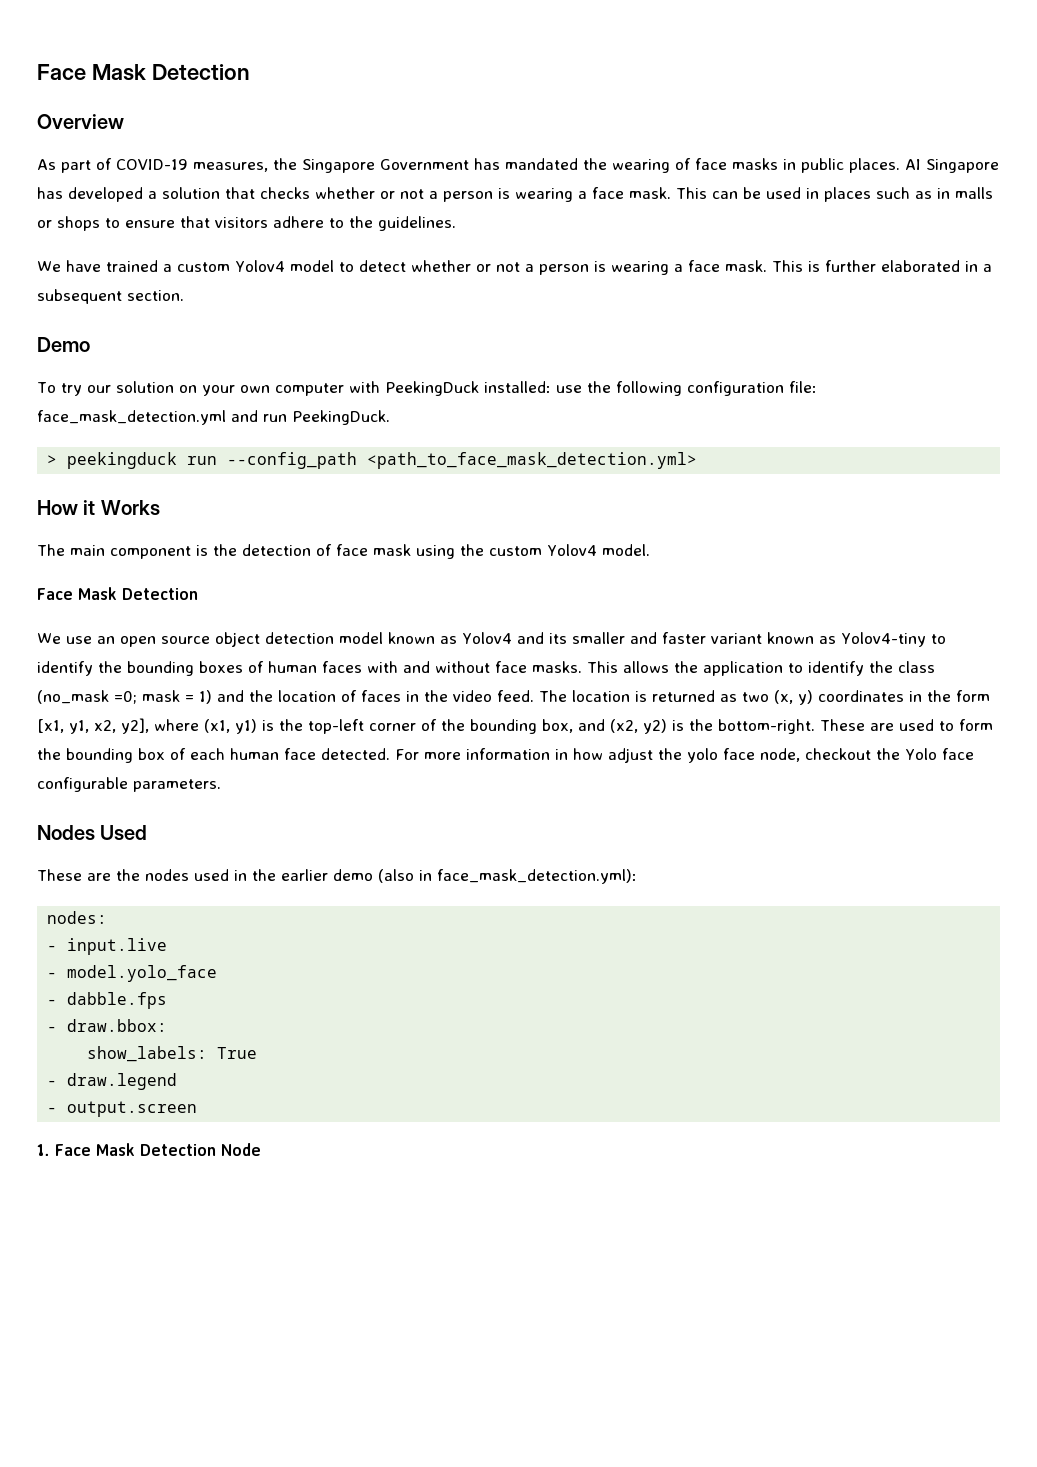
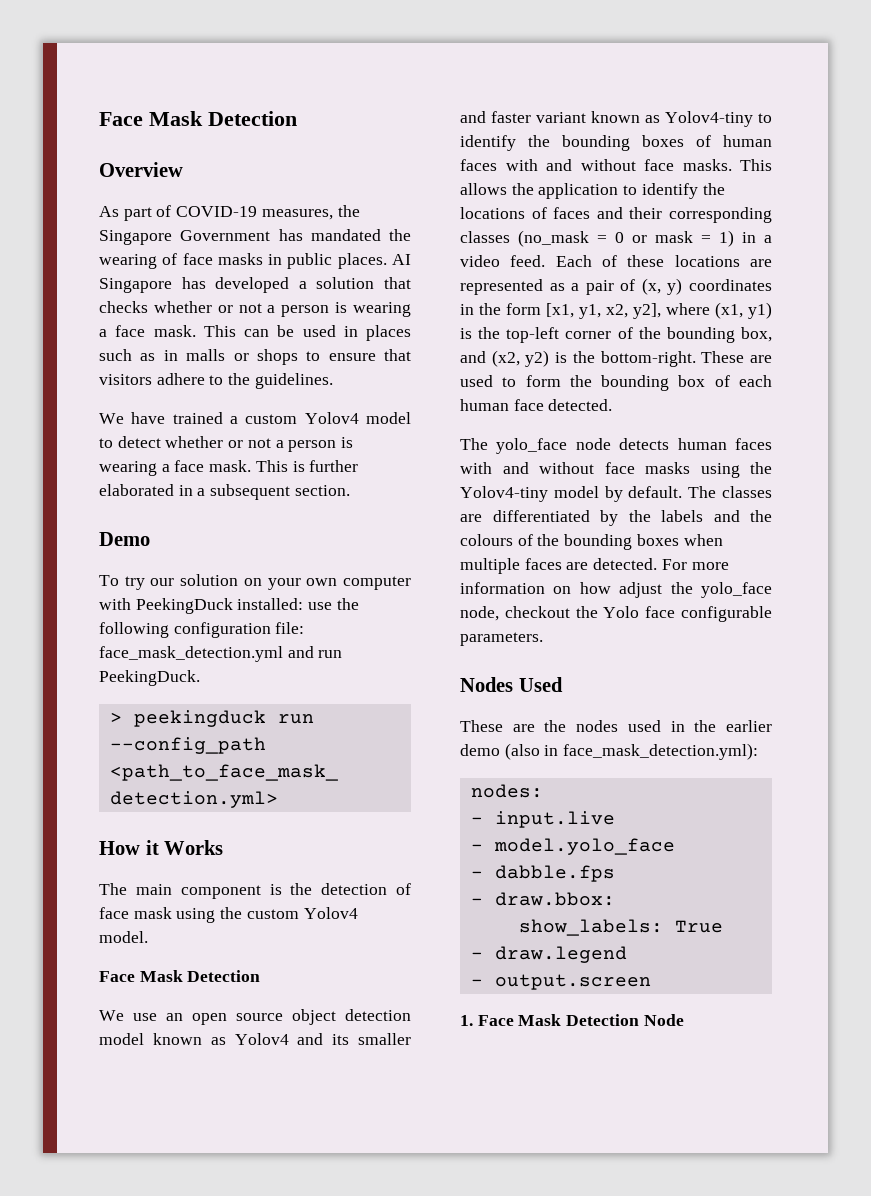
- This allows the application to identify the class (no_mask =0; mask = 1) and the location of faces in the video feed. The location is returned as two (x, y) coordinates in the form [x1, y1, x2, y2], where (x1, y1) is the top-left corner of the bounding box, and (x2, y2) is the bottom-right.
+ This allows the application to identify the locations of faces and their corresponding classes (no_mask = 0 or mask = 1) in a video feed. Each of these locations are represented as a pair of (x, y) coordinates in the form [x1, y1, x2, y2], where (x1, y1) is the top-left corner of the bounding box, and (x2, y2) is the bottom-right.
- These are used to form the bounding box of each human face detected. For more information in how adjust the yolo face node, checkout the Yolo face configurable parameters.
+ These are used to form the bounding box of each human face detected.
+ The yolo_face node detects human faces with and without face masks using the Yolov4-tiny model by default. The classes are differentiated by the labels and the colours of the bounding boxes when multiple faces are detected. For more information on how adjust the yolo_face node, checkout the Yolo face configurable parameters.

